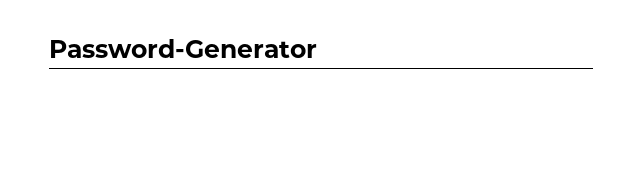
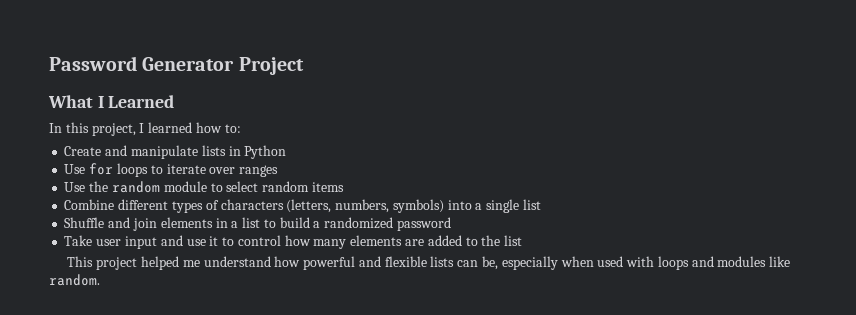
- Password-Generator
+ Password Generator Project
+ What I Learned
+ In this project, I learned how to:
+ Create and manipulate lists in Python
+ Use for loops to iterate over ranges
+ Use the random module to select random items
+ Combine different types of characters (letters, numbers, symbols) into a single list
+ Shuffle and join elements in a list to build a randomized password
+ Take user input and use it to control how many elements are added to the list
+ This project helped me understand how powerful and flexible lists can be, especially when used with loops and modules like random.

